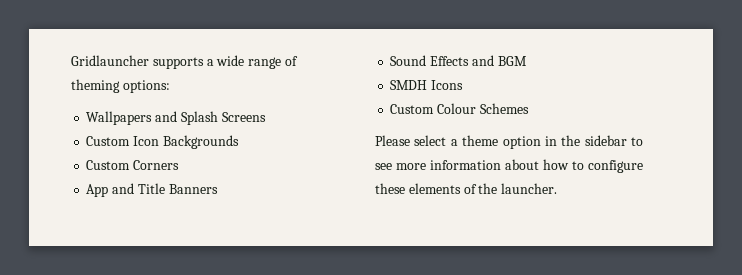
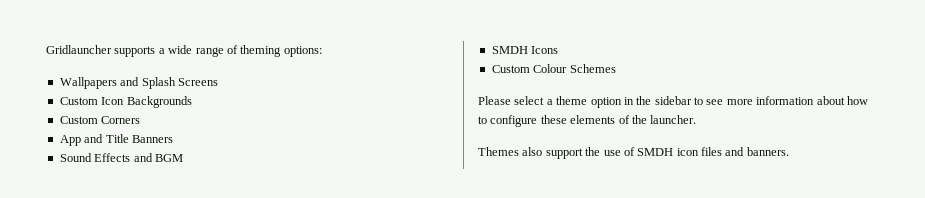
+ Themes also support the use of SMDH icon files and banners.

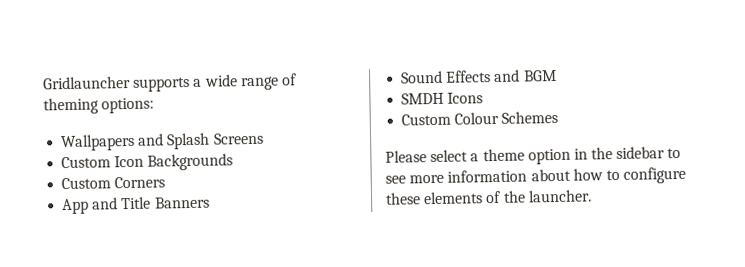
- Themes also support the use of SMDH icon files and banners.

